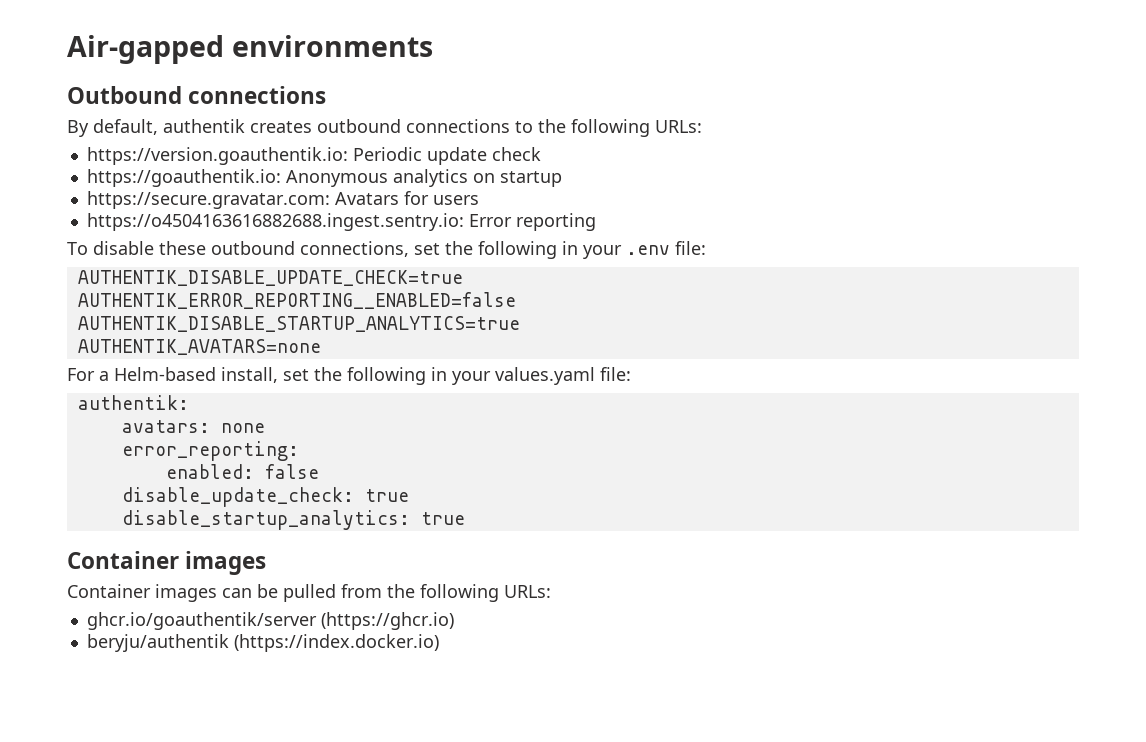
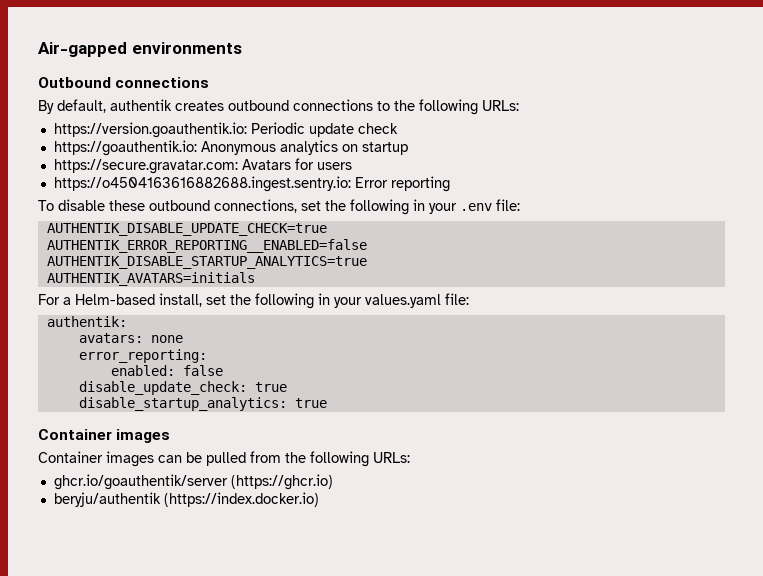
- AUTHENTIK_AVATARS=none
+ AUTHENTIK_AVATARS=initials

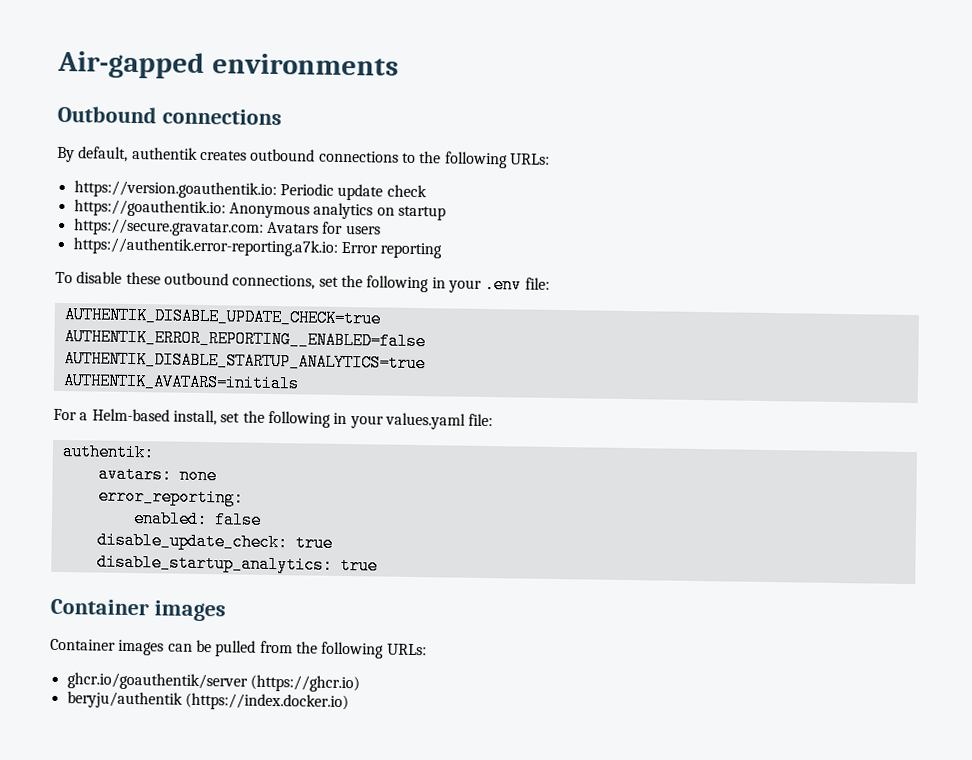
- https://o4504163616882688.ingest.sentry.io: Error reporting
+ https://authentik.error-reporting.a7k.io: Error reporting

